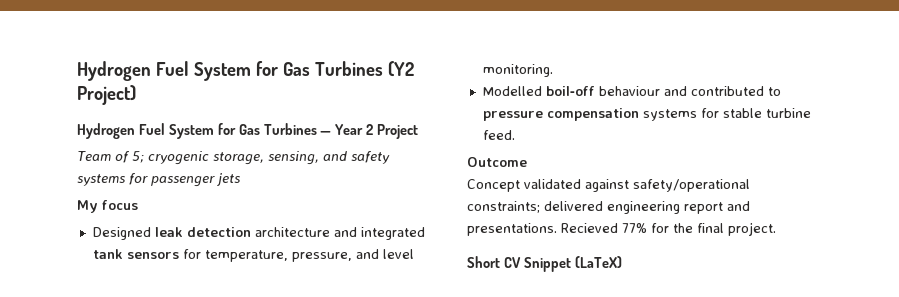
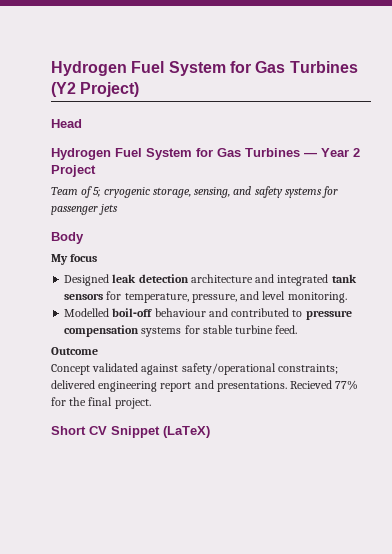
+ Head
+ Body

